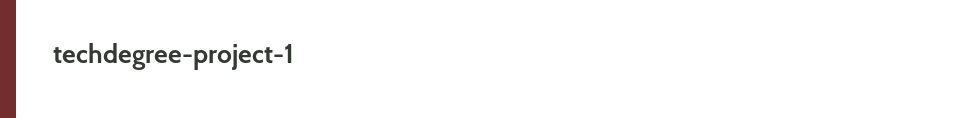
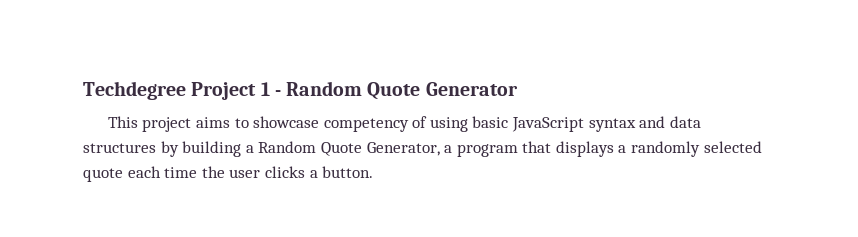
- techdegree-project-1
+ Techdegree Project 1 - Random Quote Generator
+ This project aims to showcase competency of using basic JavaScript syntax and data structures by building a Random Quote Generator, a program that displays a randomly selected quote each time the user clicks a button.

